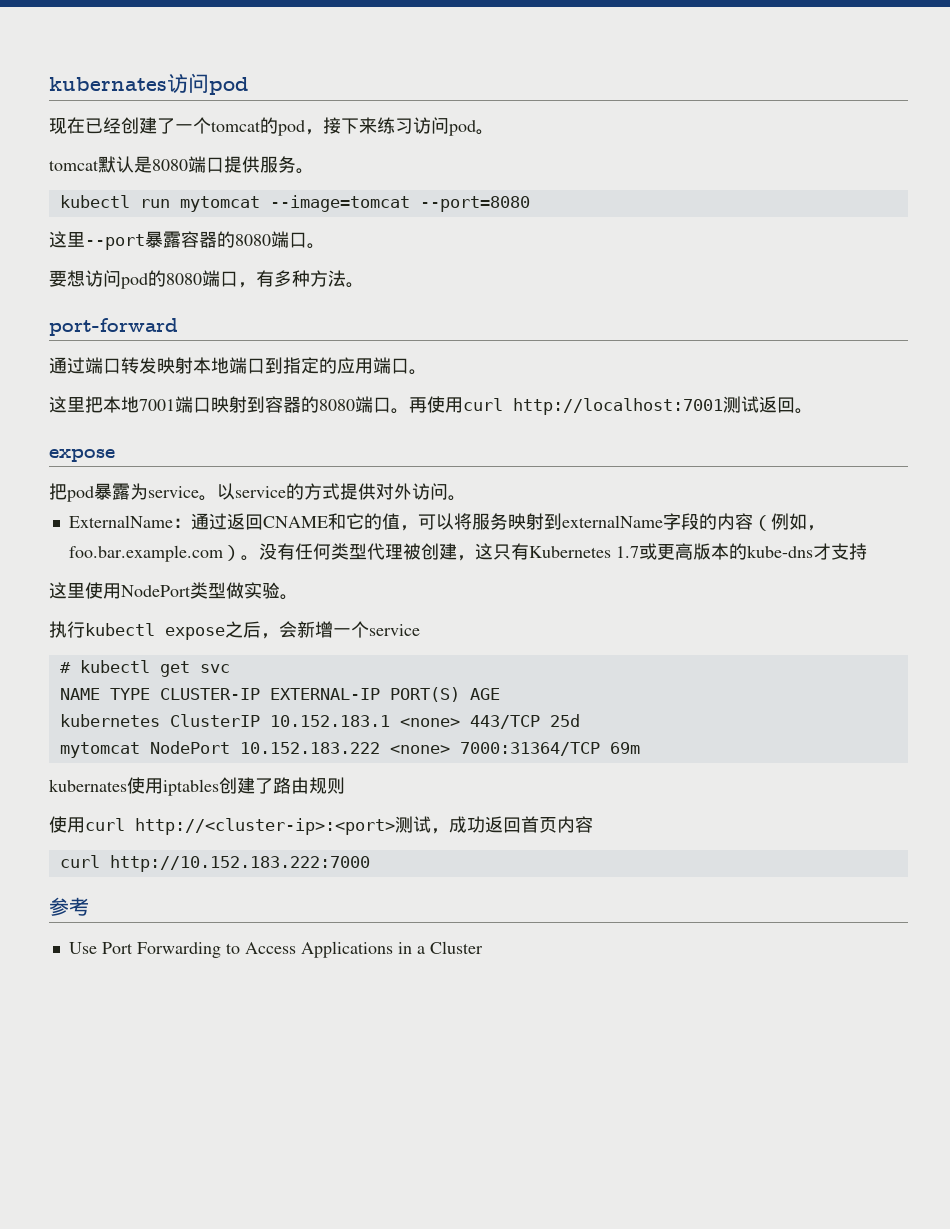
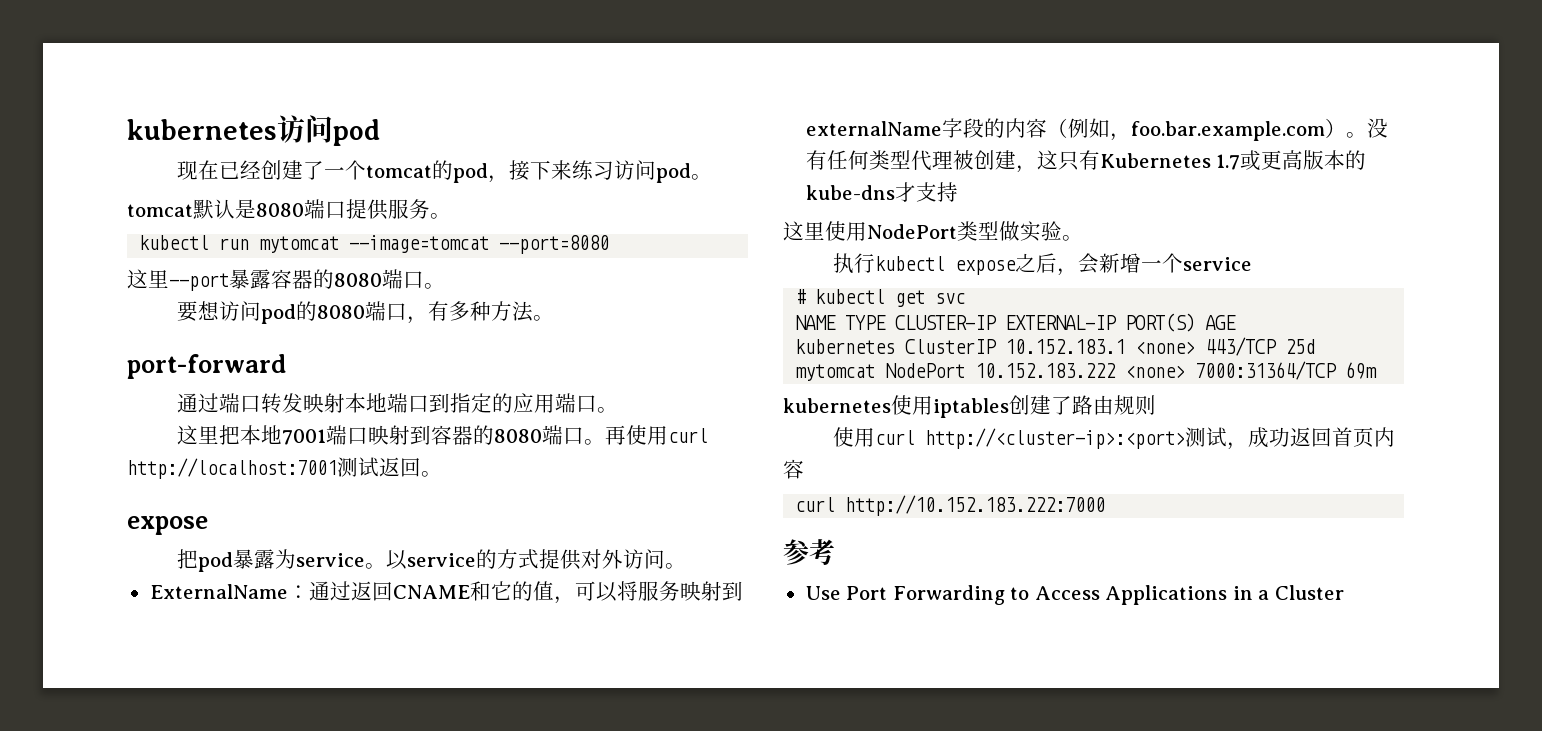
- kubernates访问pod
+ kubernetes访问pod
- kubernates使用iptables创建了路由规则
+ kubernetes使用iptables创建了路由规则

